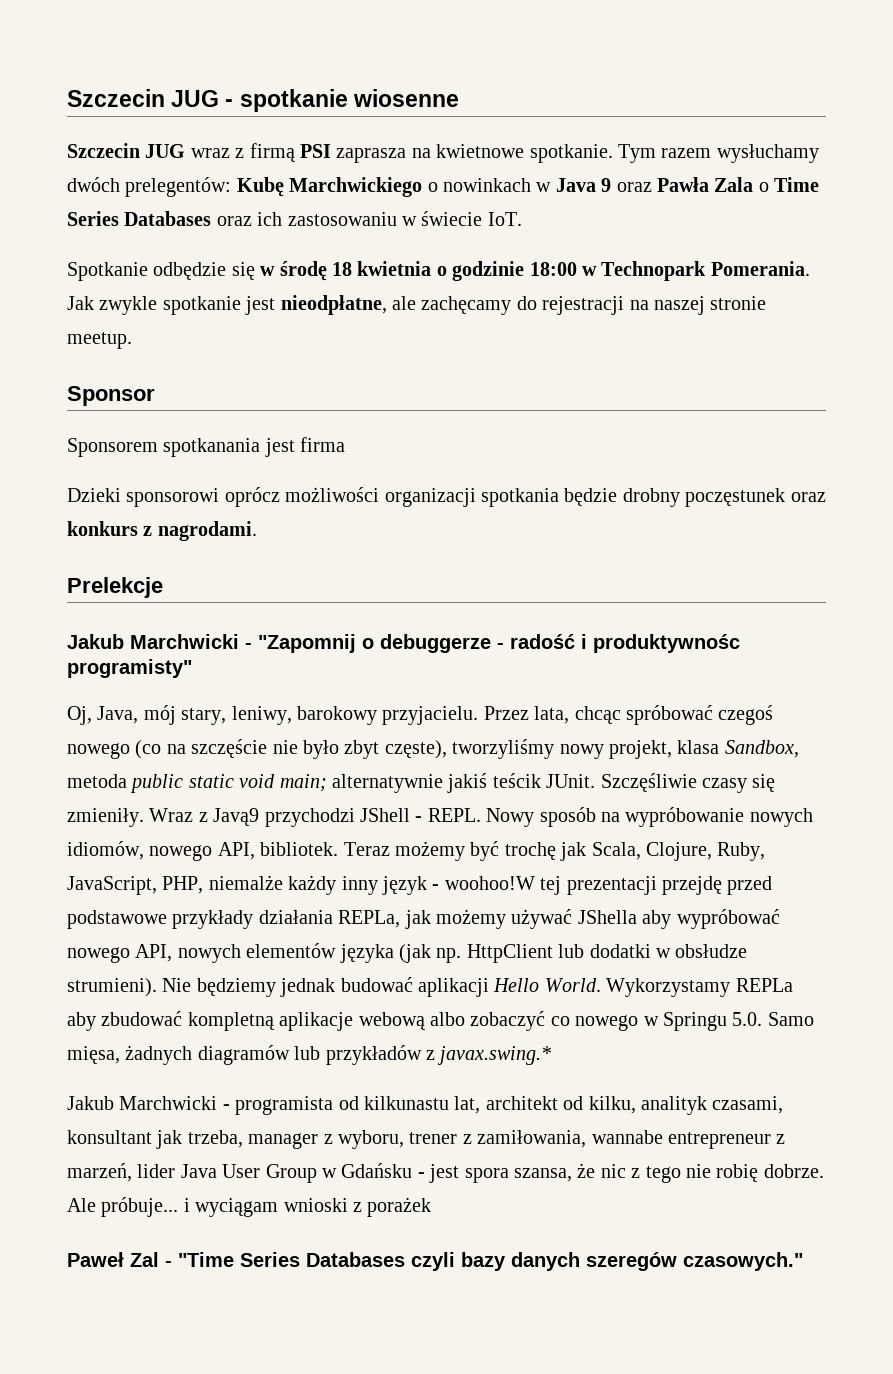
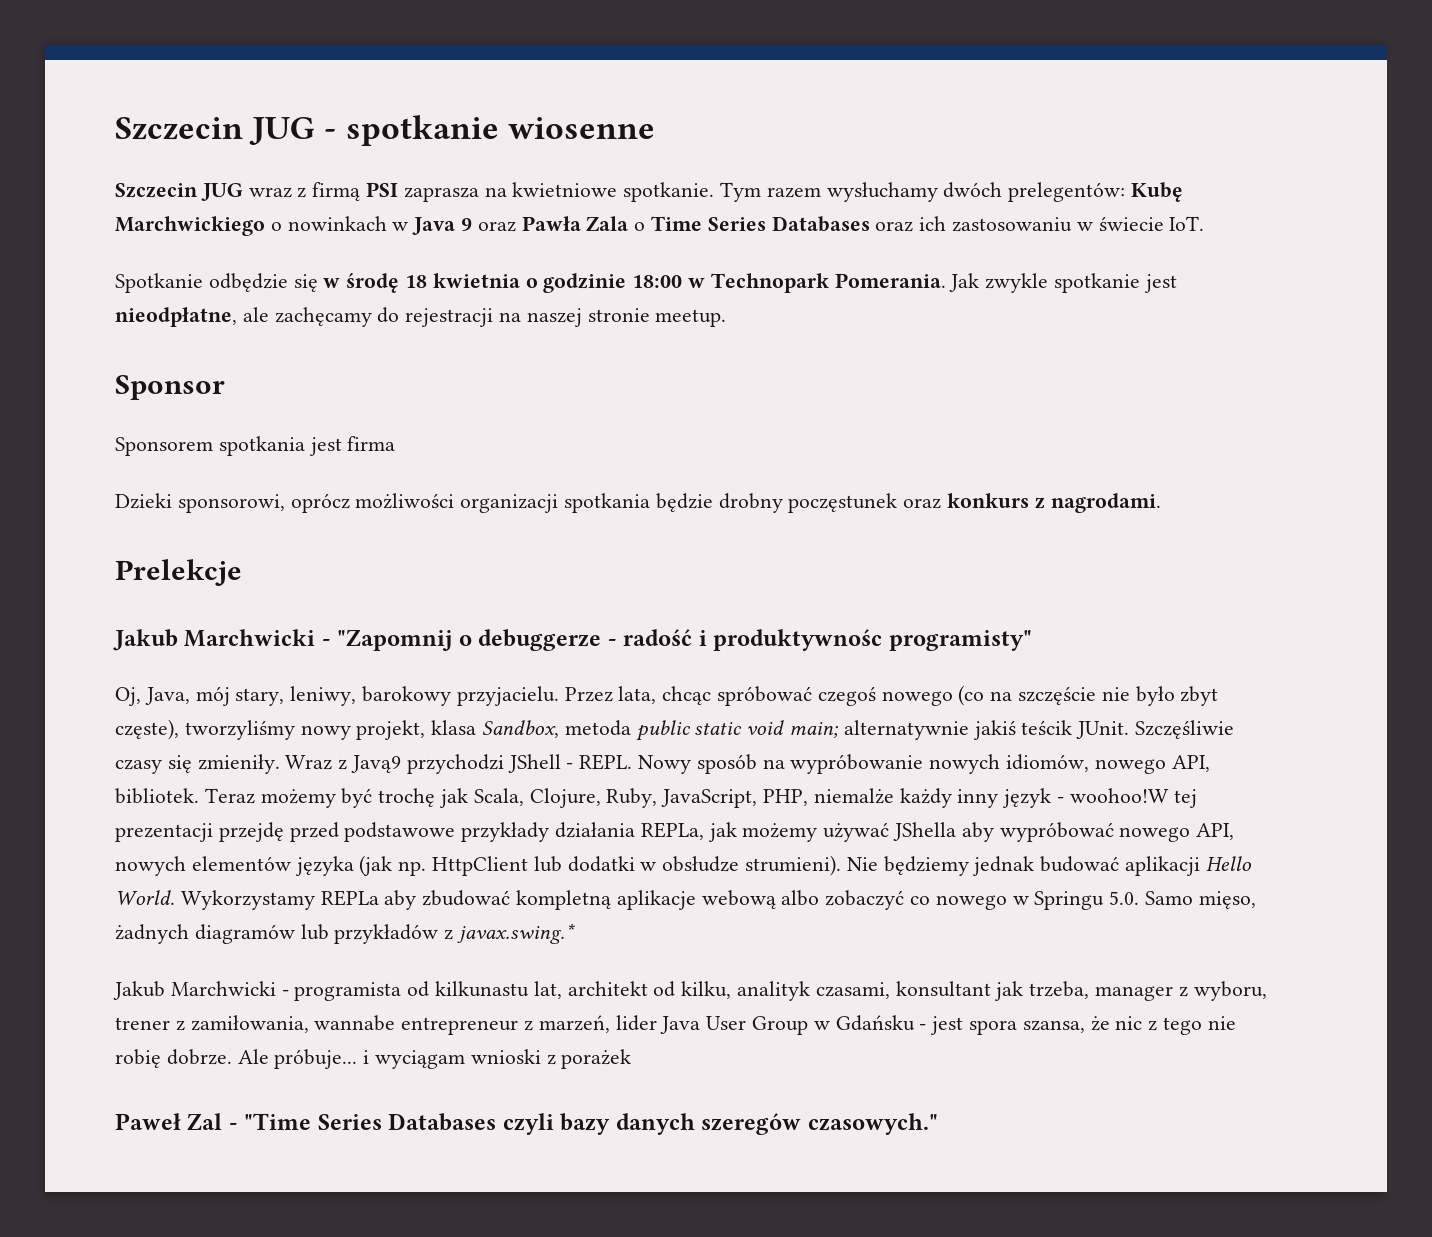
- Szczecin JUG wraz z firmą PSI zaprasza na kwietnowe spotkanie.
+ Szczecin JUG wraz z firmą PSI zaprasza na kwietniowe spotkanie.
- Sponsorem spotkanania jest firma
+ Sponsorem spotkania jest firma
- Dzieki sponsorowi oprócz możliwości organizacji spotkania będzie drobny poczęstunek oraz konkurs z nagrodami.
+ Dzieki sponsorowi, oprócz możliwości organizacji spotkania będzie drobny poczęstunek oraz konkurs z nagrodami.
- Wykorzystamy REPLa aby zbudować kompletną aplikacje webową albo zobaczyć co nowego w Springu 5.0. Samo mięsa, żadnych diagramów lub przykładów z javax.swing.*
+ Wykorzystamy REPLa aby zbudować kompletną aplikacje webową albo zobaczyć co nowego w Springu 5.0. Samo mięso, żadnych diagramów lub przykładów z javax.swing.*

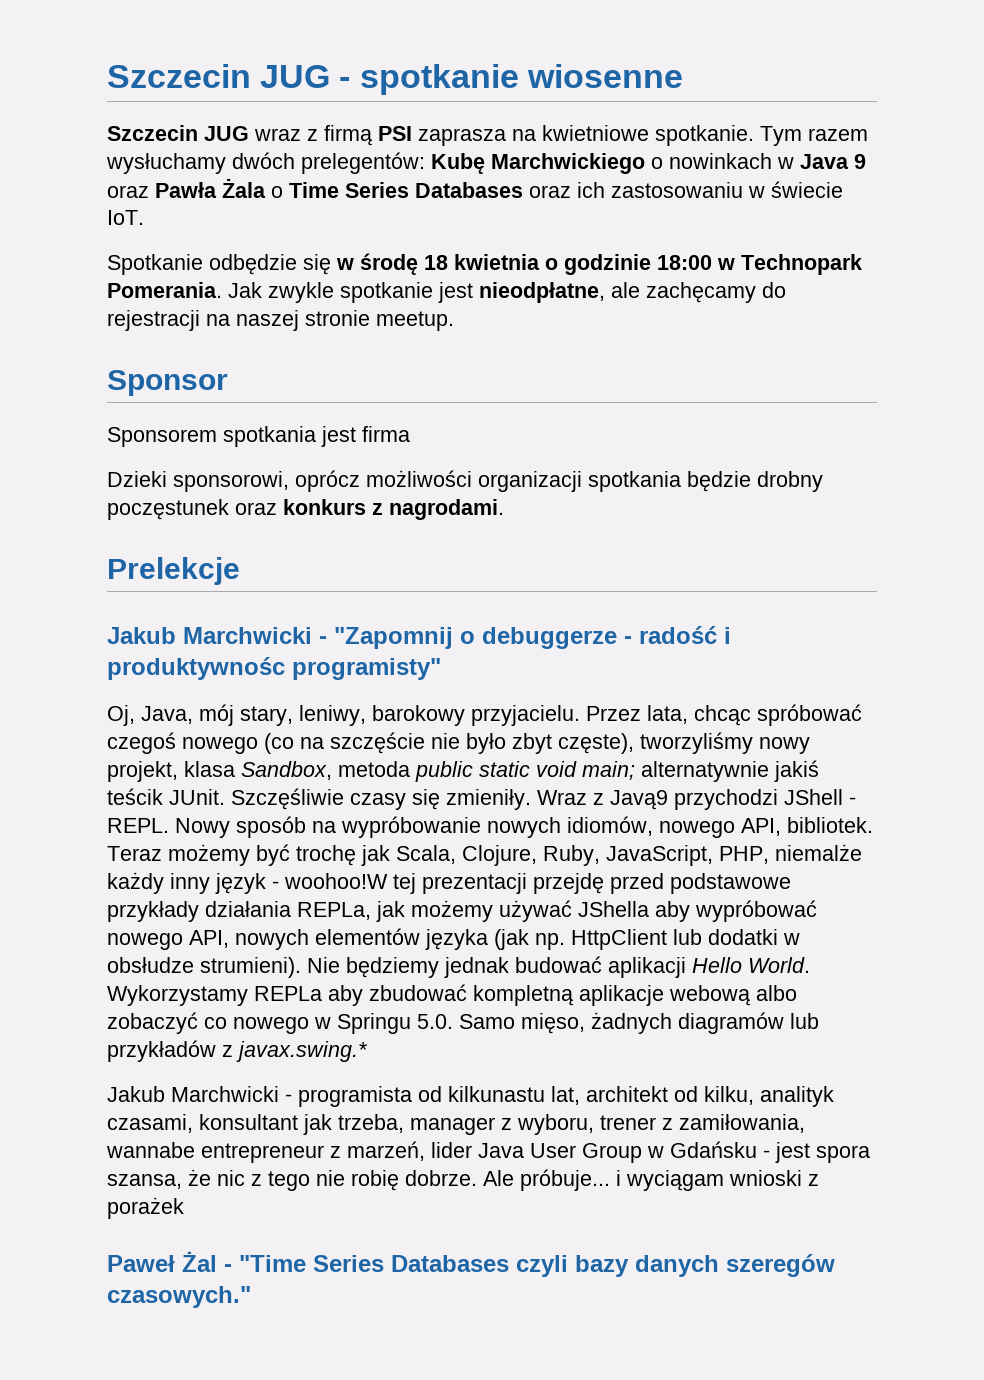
- Tym razem wysłuchamy dwóch prelegentów: Kubę Marchwickiego o nowinkach w Java 9 oraz Pawła Zala o Time Series Databases oraz ich zastosowaniu w świecie IoT.
+ Tym razem wysłuchamy dwóch prelegentów: Kubę Marchwickiego o nowinkach w Java 9 oraz Pawła Żala o Time Series Databases oraz ich zastosowaniu w świecie IoT.
- Paweł Zal - "Time Series Databases czyli bazy danych szeregów czasowych."
+ Paweł Żal - "Time Series Databases czyli bazy danych szeregów czasowych."

